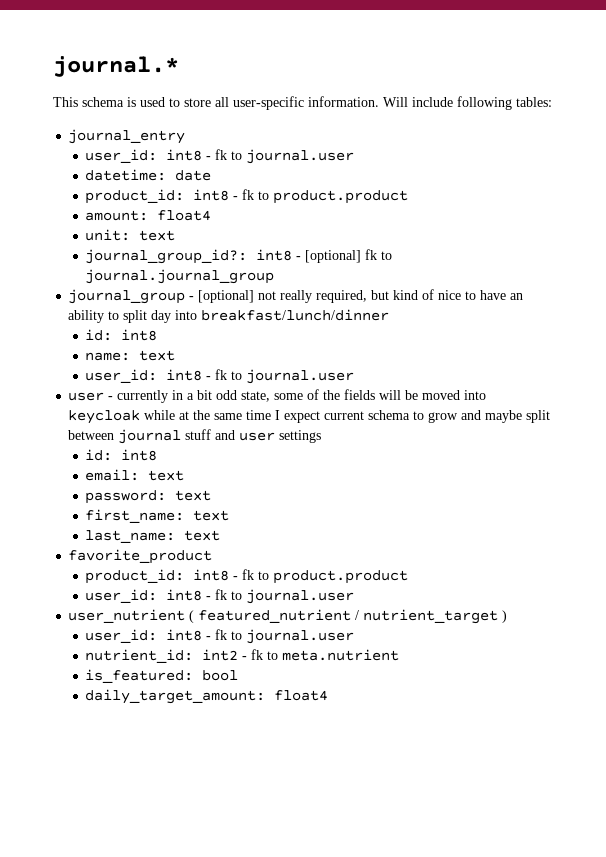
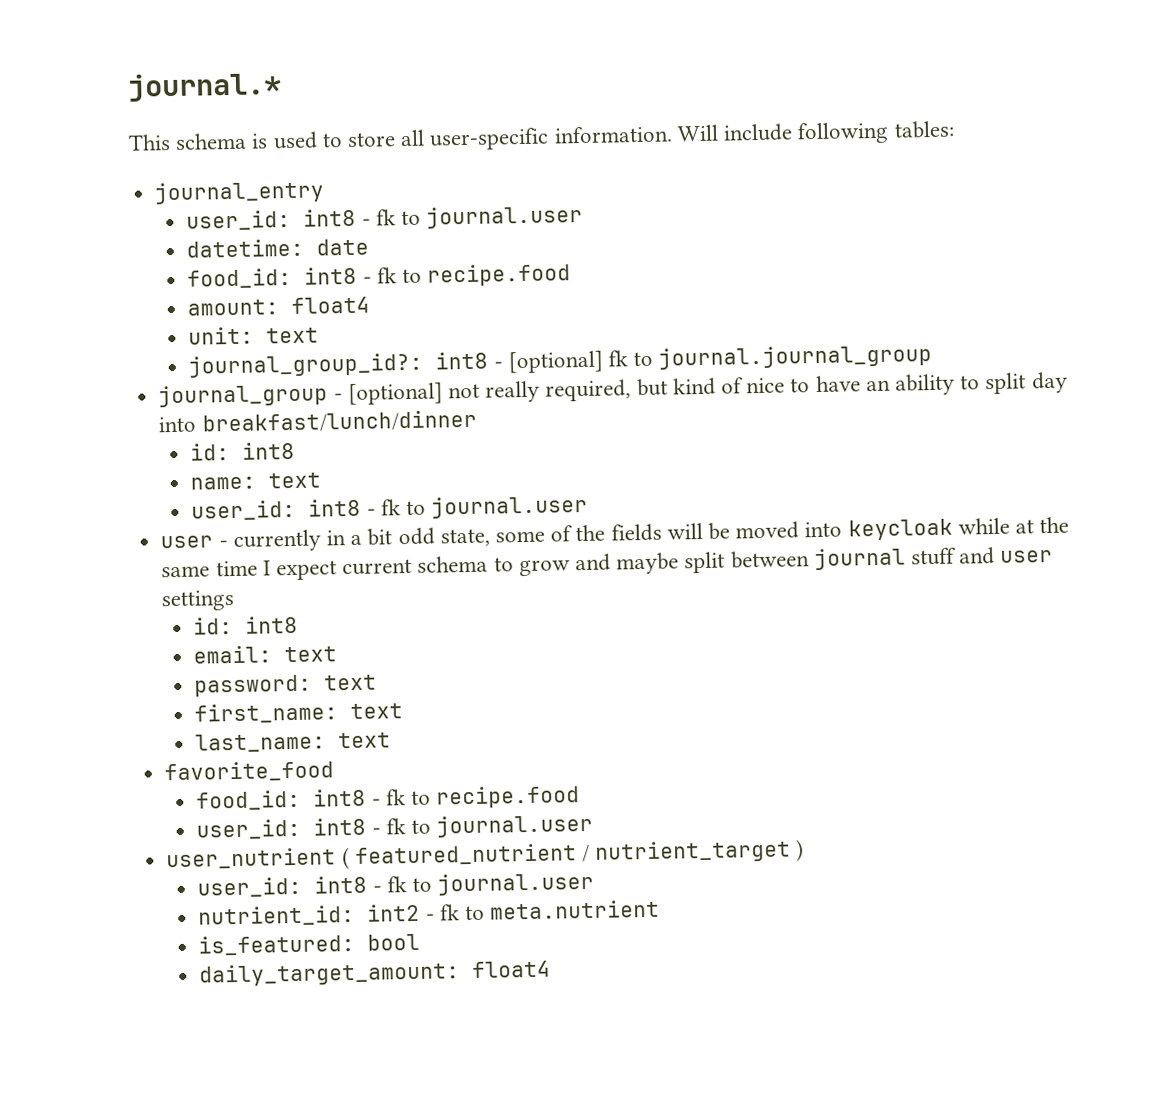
  datetime: date
- product_id: int8 - fk to product.product
+ food_id: int8 - fk to recipe.food
- favorite_product
- product_id: int8 - fk to product.product
+ favorite_food
+ food_id: int8 - fk to recipe.food

